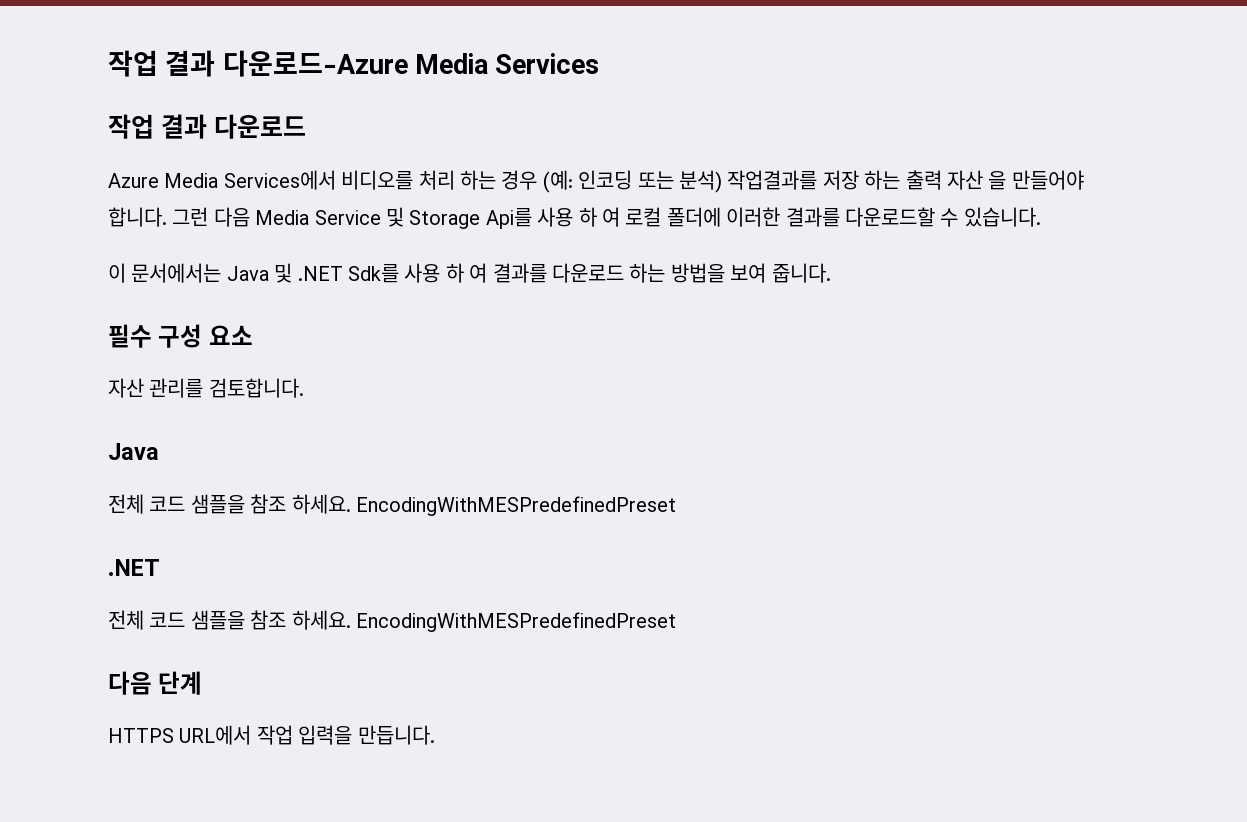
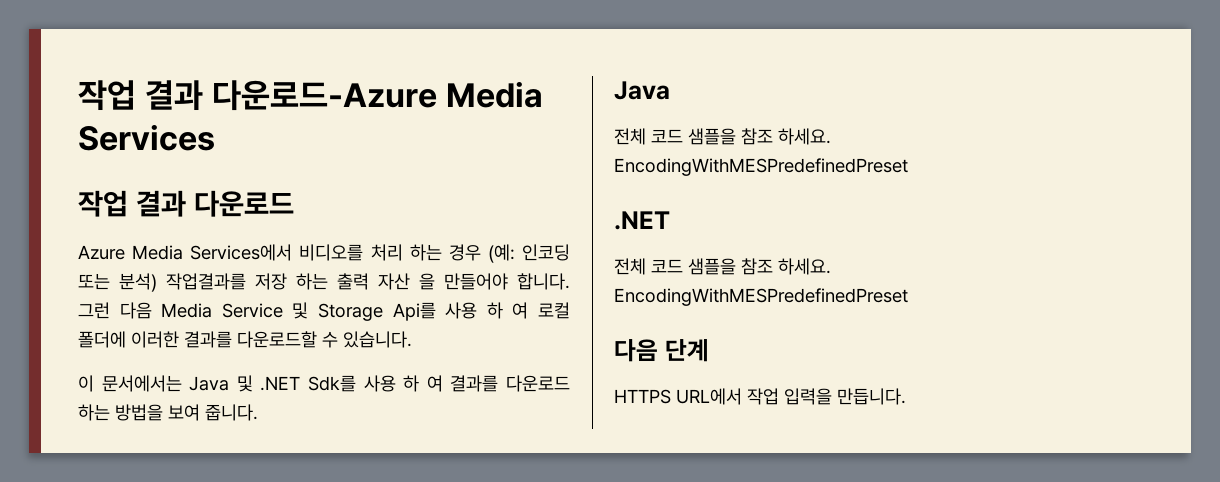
- 필수 구성 요소
- 자산 관리를 검토합니다.

